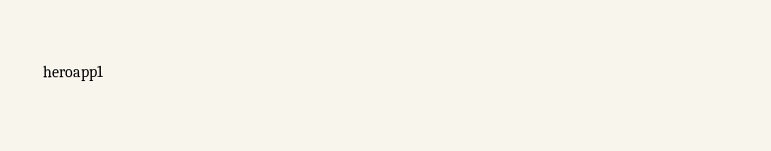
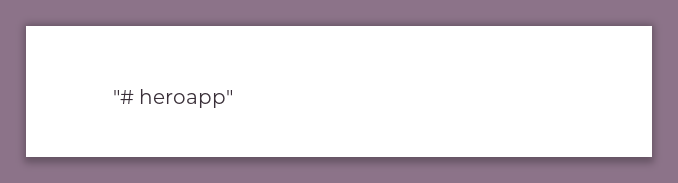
- heroapp1
+ "# heroapp"

